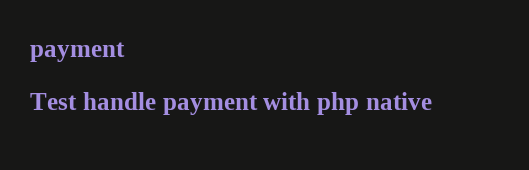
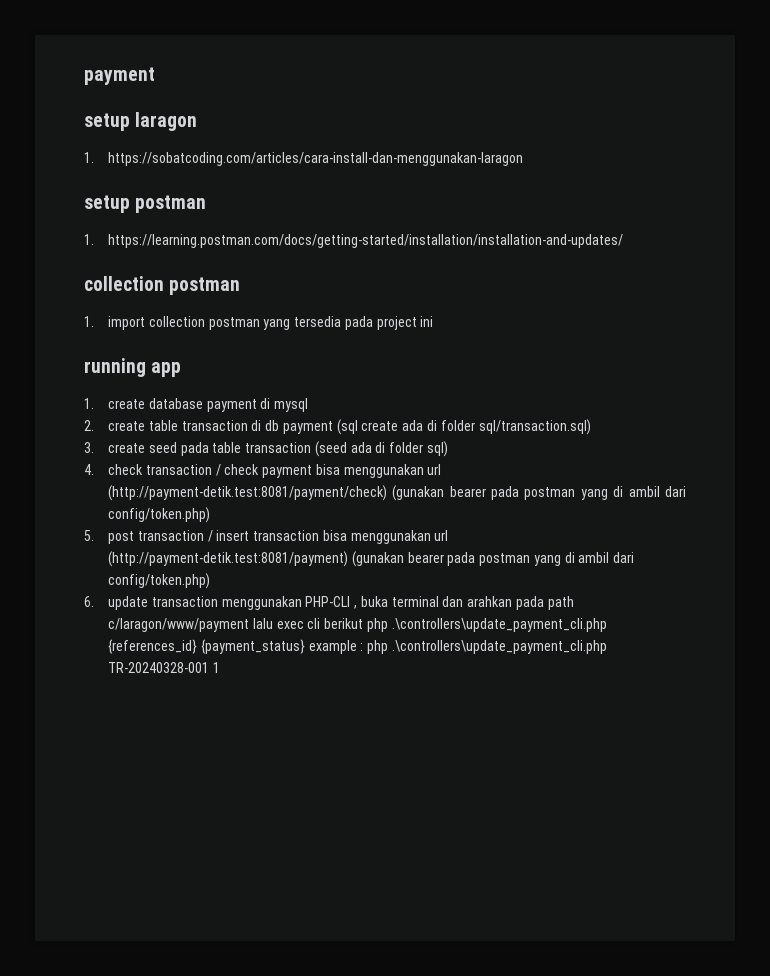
- Test handle payment with php native
+ setup laragon
+ 1. https://sobatcoding.com/articles/cara-install-dan-menggunakan-laragon
+ setup postman
+ 1. https://learning.postman.com/docs/getting-started/installation/installation-and-updates/
+ collection postman
+ 1. import collection postman yang tersedia pada project ini
+ running app
+ 1. create database payment di mysql
+ 2. create table transaction di db payment (sql create ada di folder sql/transaction.sql)
+ 3. create seed pada table transaction (seed ada di folder sql)
+ 4. check transaction / check payment bisa menggunakan url (http://payment-detik.test:8081/payment/check) (gunakan bearer pada postman yang di ambil dari config/token.php)
+ 5. post transaction / insert transaction bisa menggunakan url (http://payment-detik.test:8081/payment) (gunakan bearer pada postman yang di ambil dari config/token.php)
+ 6. update transaction menggunakan PHP-CLI , buka terminal dan arahkan pada path c/laragon/www/payment lalu exec cli berikut php .\controllers\update_payment_cli.php {references_id} {payment_status} example : php .\controllers\update_payment_cli.php TR-20240328-001 1

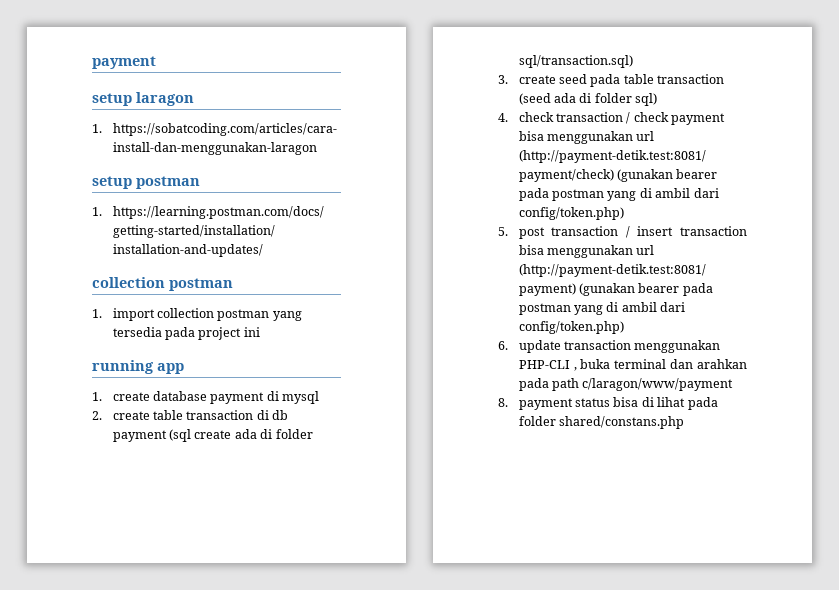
- 6. update transaction menggunakan PHP-CLI , buka terminal dan arahkan pada path c/laragon/www/payment lalu exec cli berikut php .\controllers\update_payment_cli.php {references_id} {payment_status} example : php .\controllers\update_payment_cli.php TR-20240328-001 1
+ 6. update transaction menggunakan PHP-CLI , buka terminal dan arahkan pada path c/laragon/www/payment
+ 8. payment status bisa di lihat pada folder shared/constans.php

